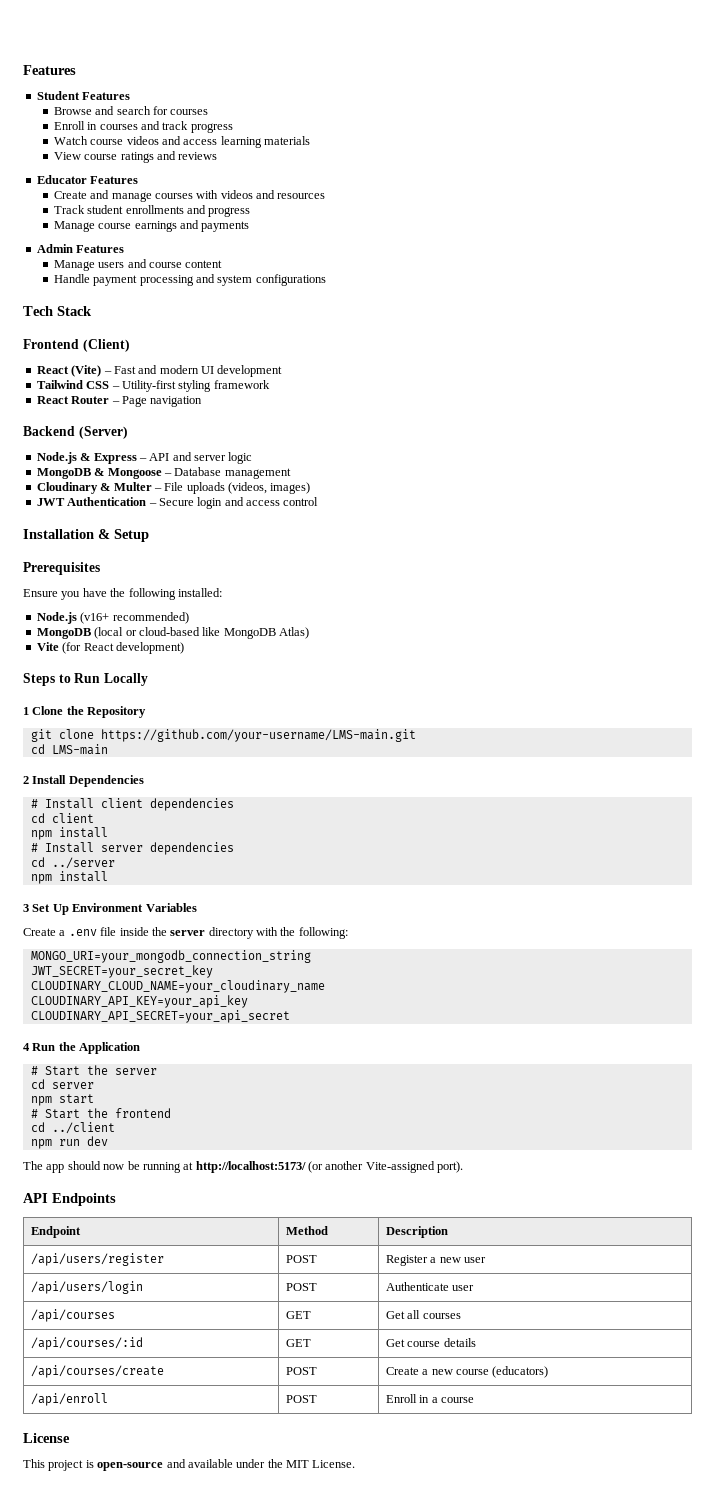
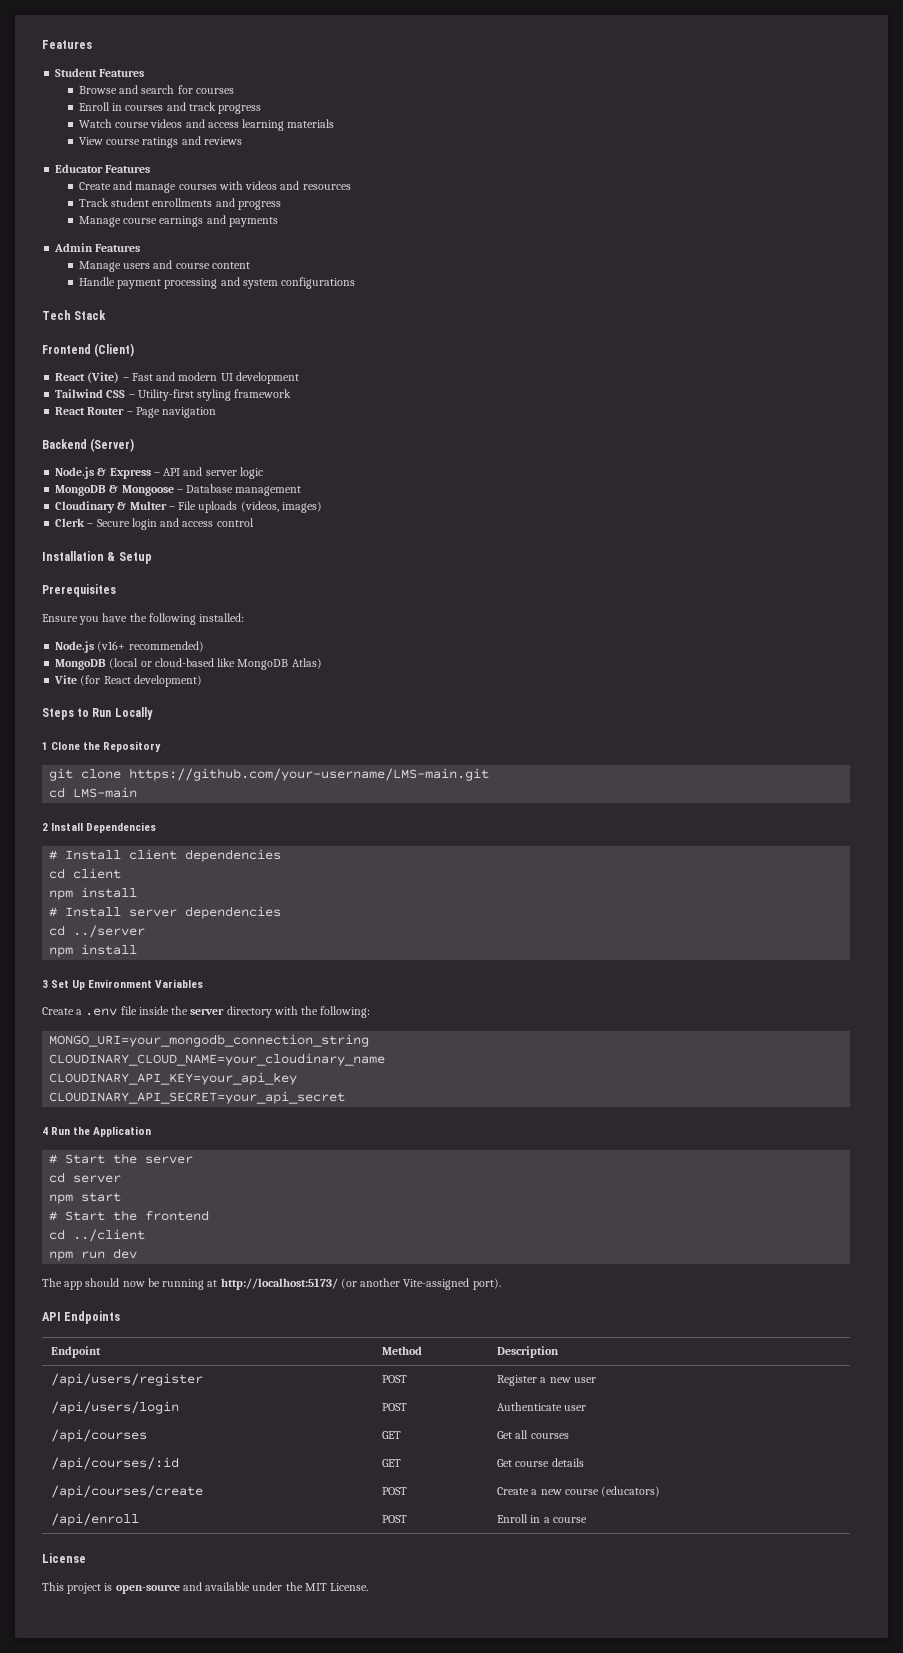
- JWT Authentication – Secure login and access control
+ Clerk – Secure login and access control
- JWT_SECRET=your_secret_key

